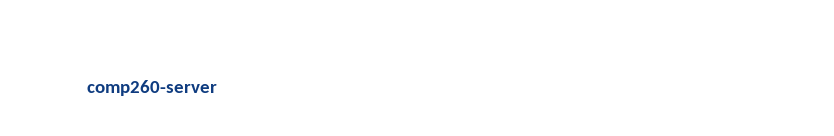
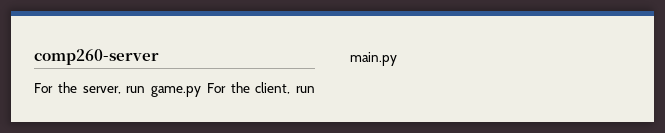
+ For the server, run game.py For the client, run main.py

